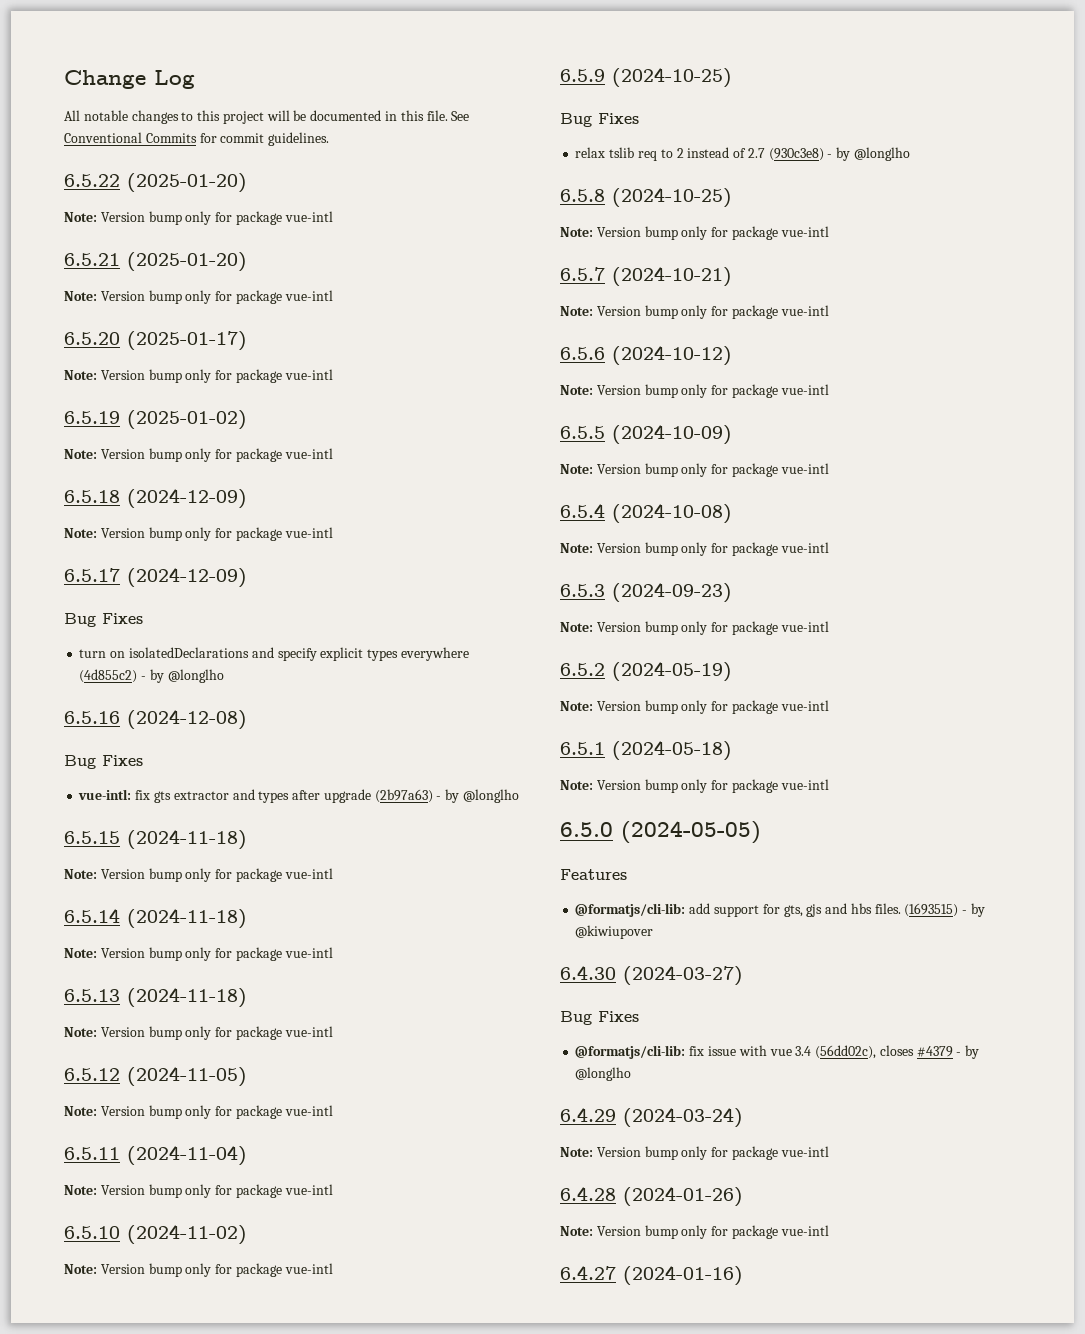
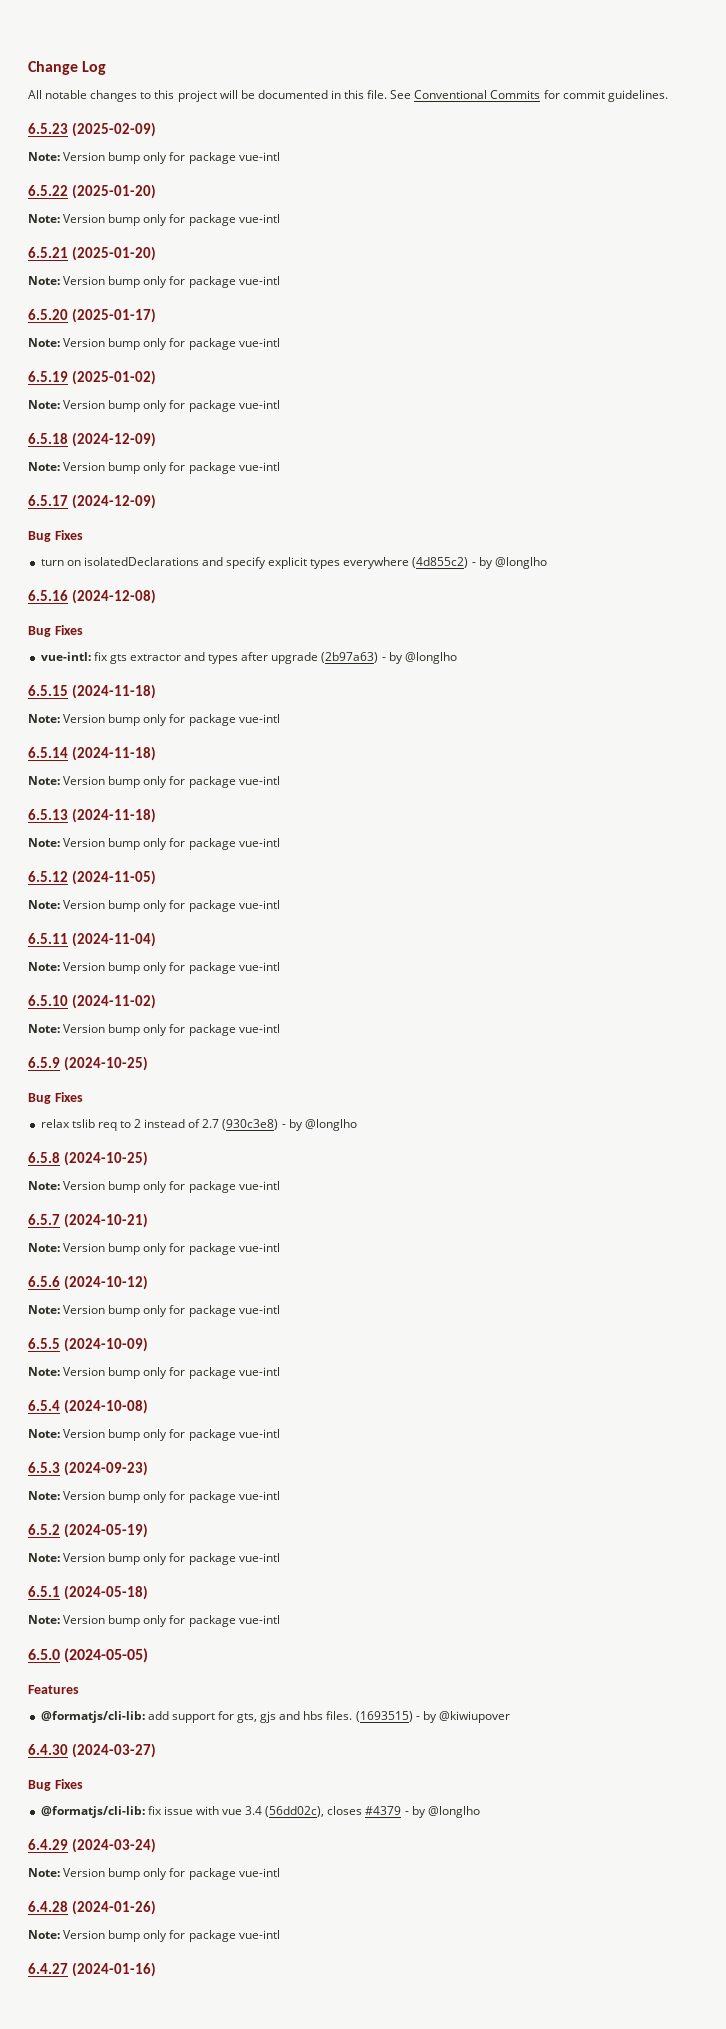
+ 6.5.23 (2025-02-09)
+ Note: Version bump only for package vue-intl

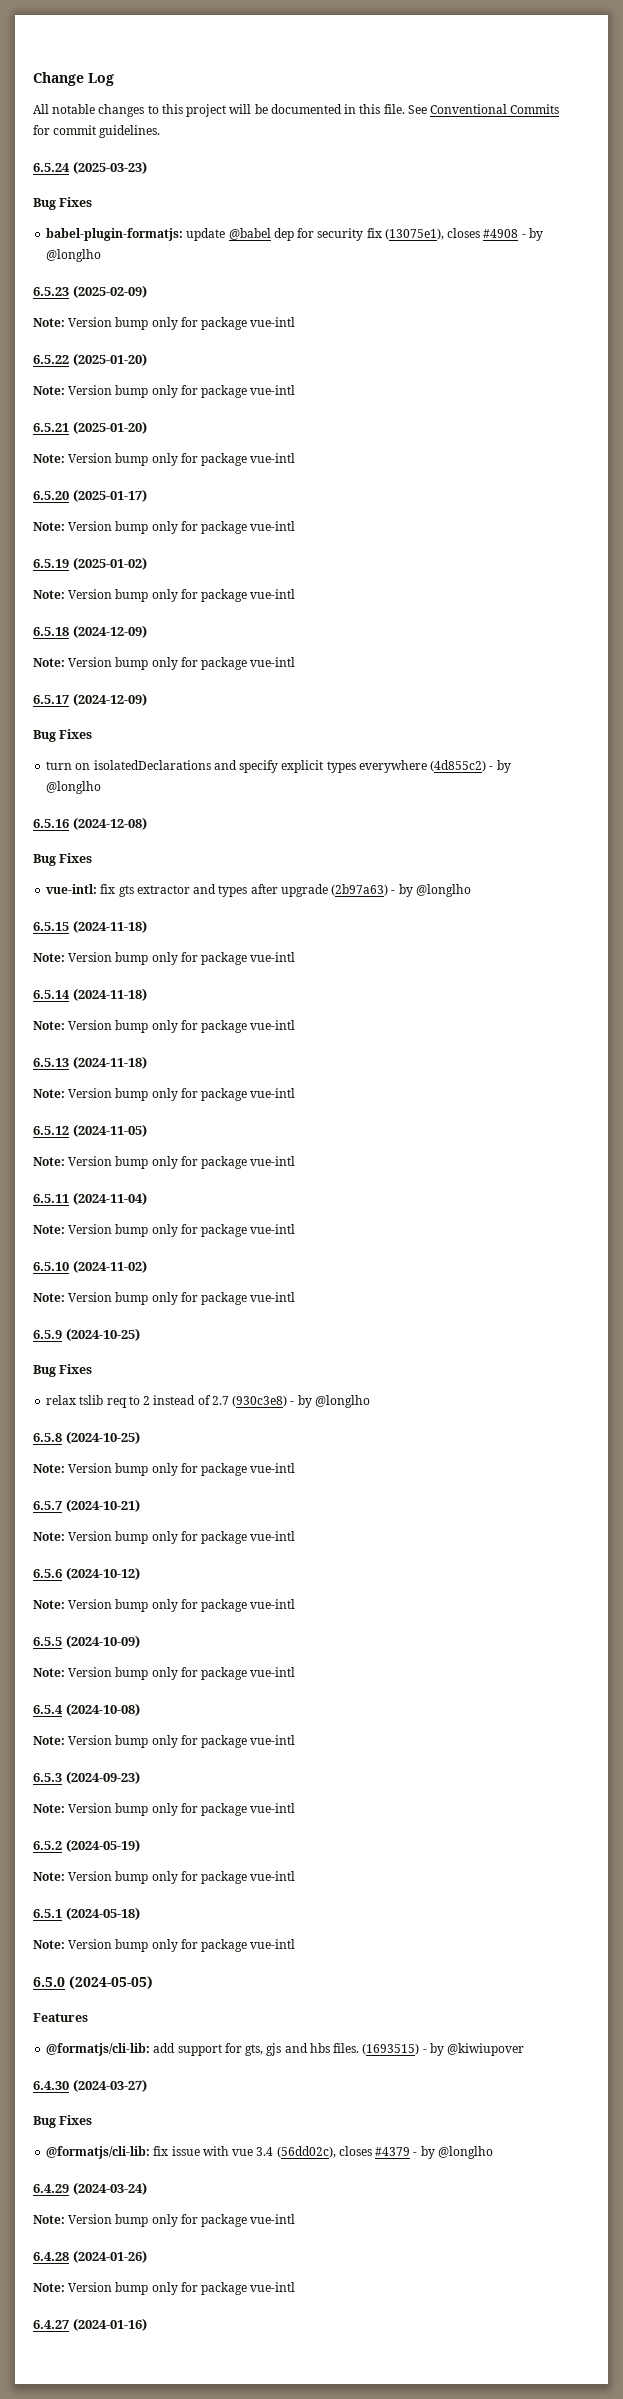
+ 6.5.24 (2025-03-23)
+ Bug Fixes
+ babel-plugin-formatjs: update @babel dep for security fix (13075e1), closes #4908 - by @longlho

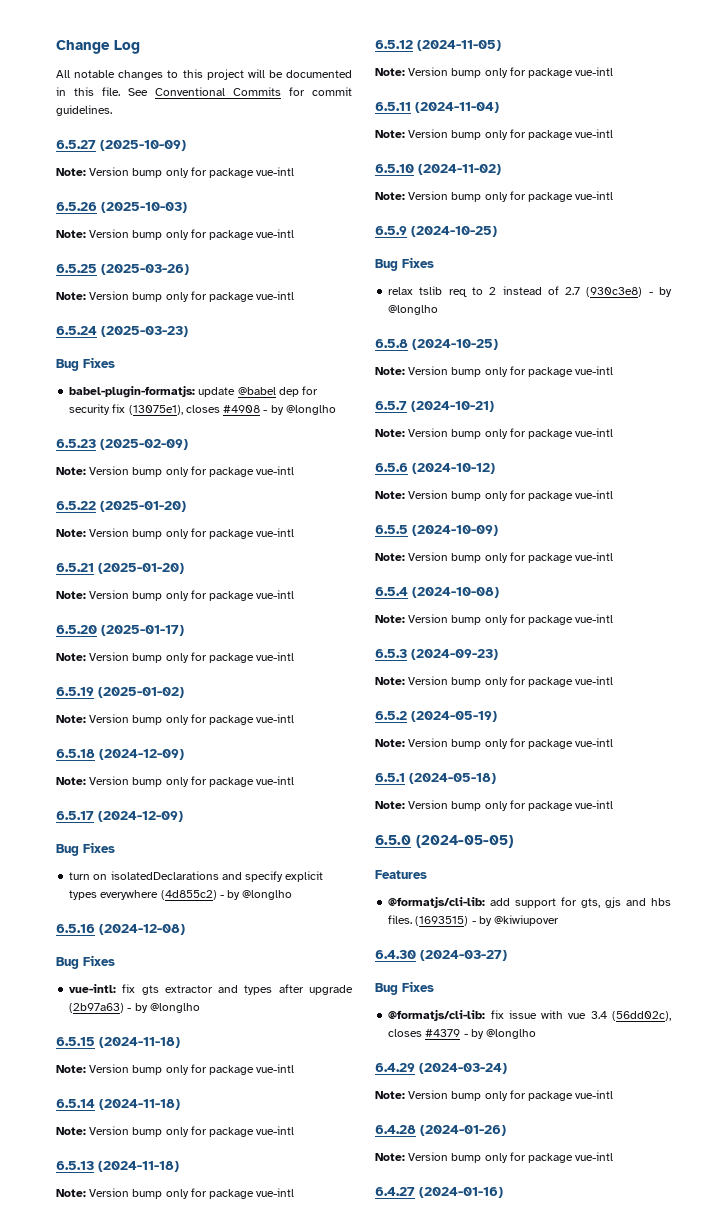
+ 6.5.27 (2025-10-09)
+ Note: Version bump only for package vue-intl
+ 6.5.26 (2025-10-03)
+ Note: Version bump only for package vue-intl
+ 6.5.25 (2025-03-26)
+ Note: Version bump only for package vue-intl

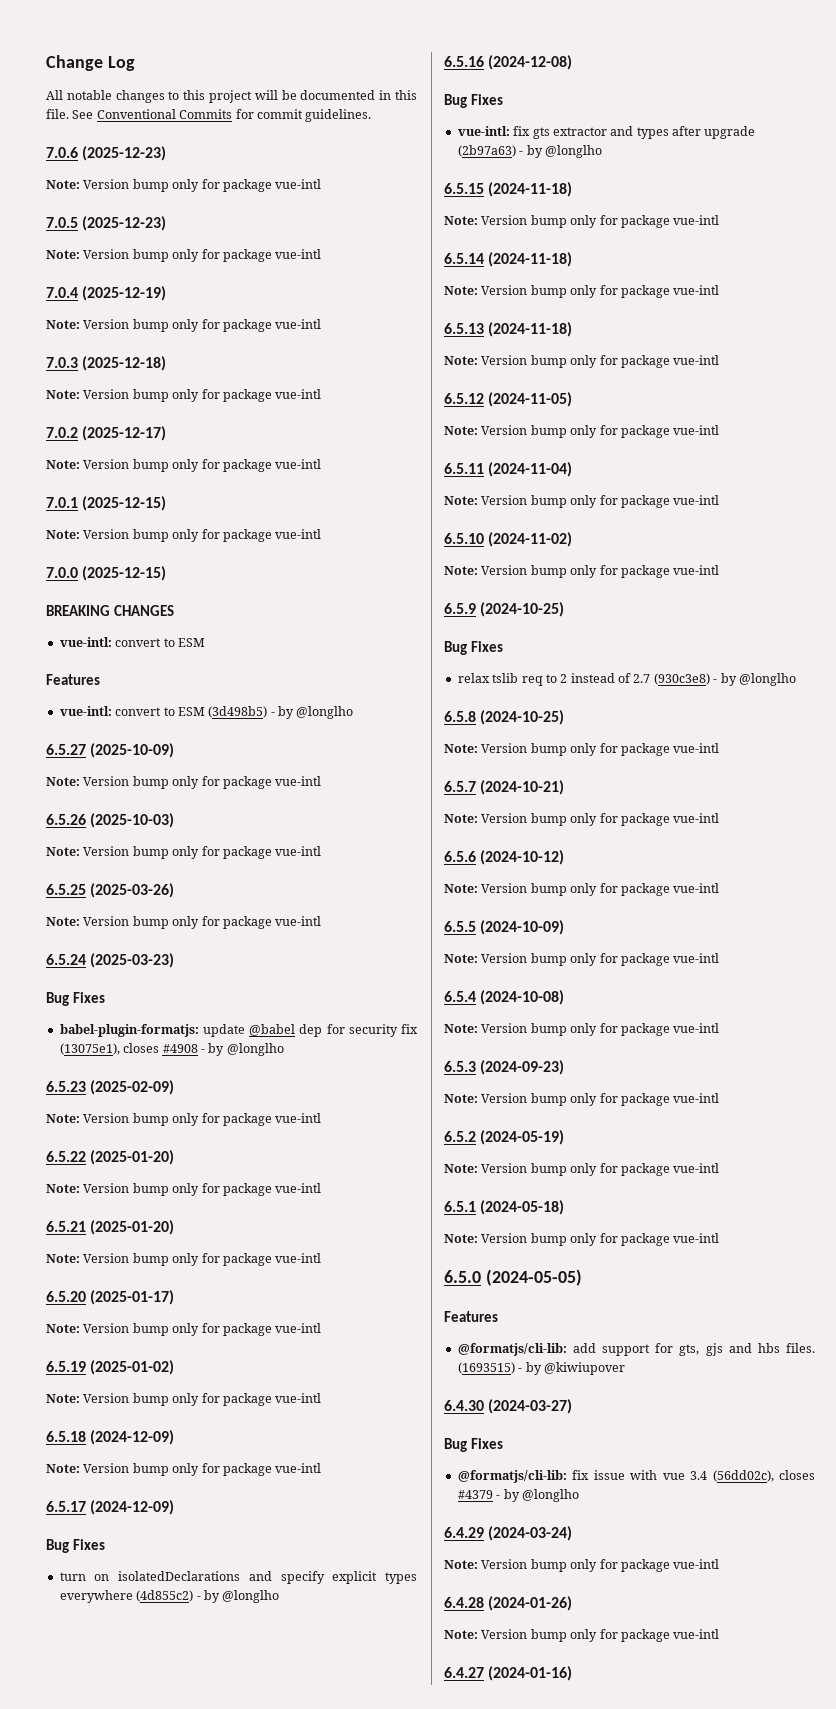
+ 7.0.6 (2025-12-23)
+ Note: Version bump only for package vue-intl
+ 7.0.5 (2025-12-23)
+ Note: Version bump only for package vue-intl
+ 7.0.4 (2025-12-19)
+ Note: Version bump only for package vue-intl
+ 7.0.3 (2025-12-18)
+ Note: Version bump only for package vue-intl
+ 7.0.2 (2025-12-17)
+ Note: Version bump only for package vue-intl
+ 7.0.1 (2025-12-15)
+ Note: Version bump only for package vue-intl
+ 7.0.0 (2025-12-15)
+ BREAKING CHANGES
+ vue-intl: convert to ESM
+ Features
+ vue-intl: convert to ESM (3d498b5) - by @longlho

